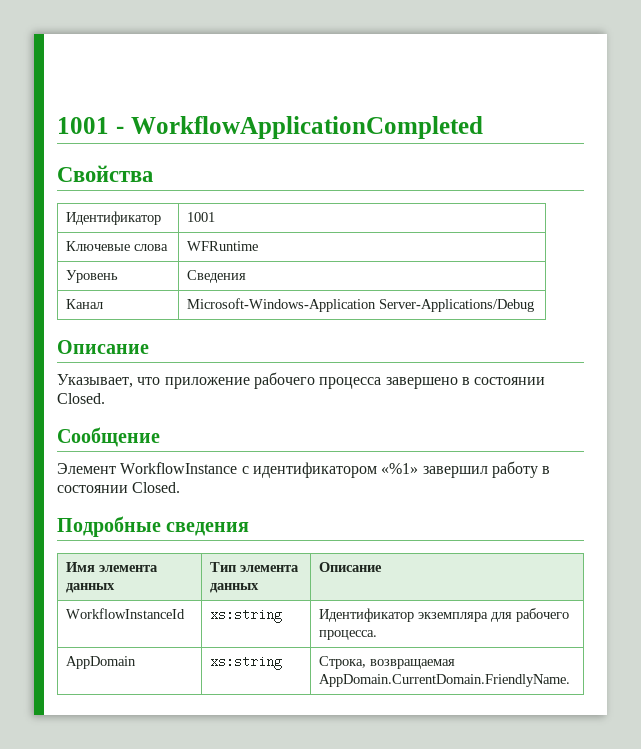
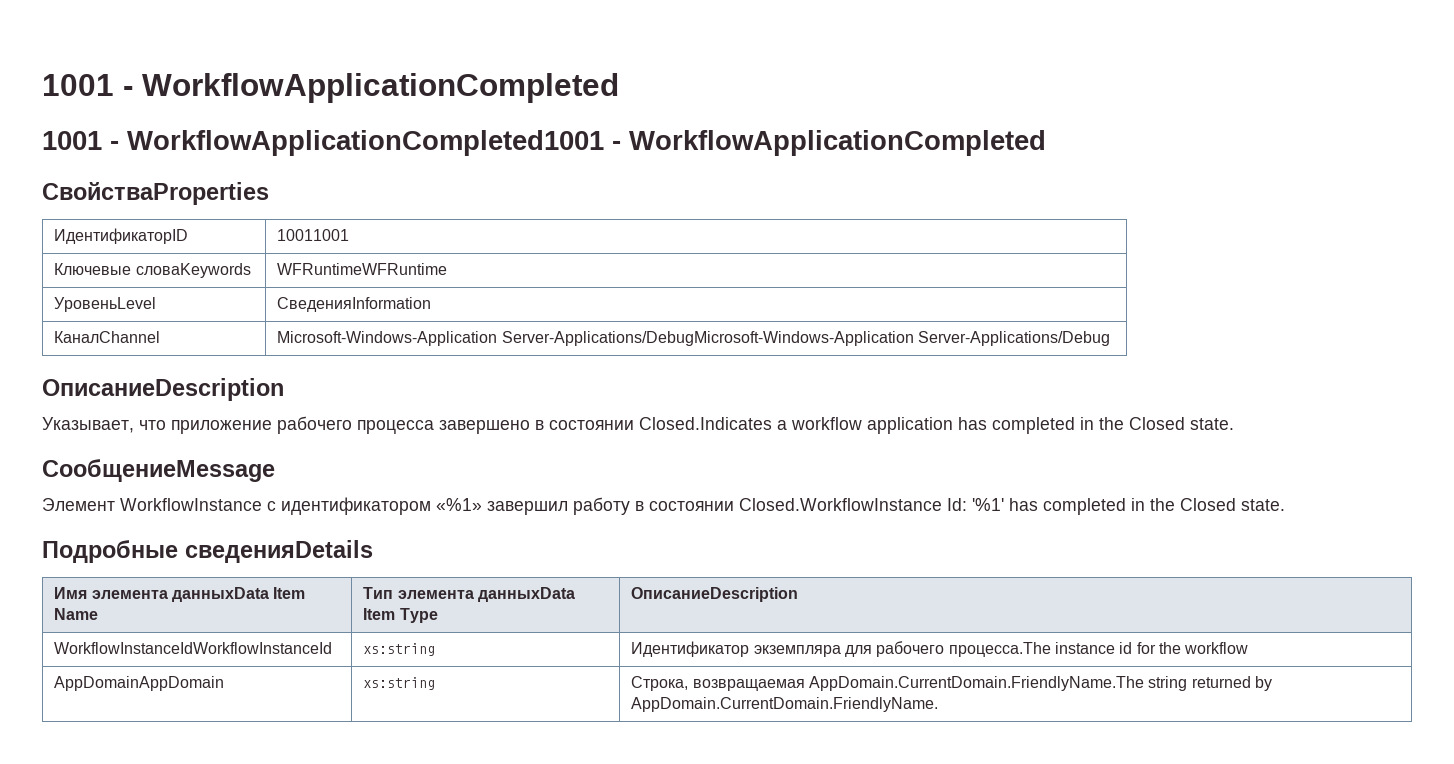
- Свойства
- Идентификатор | 1001
- Ключевые слова | WFRuntime
- Уровень | Сведения
- Канал | Microsoft-Windows-Application Server-Applications/Debug
- Описание
+ 1001 - WorkflowApplicationCompleted1001 - WorkflowApplicationCompleted
+ СвойстваProperties
+ ИдентификаторID | 10011001
+ Ключевые словаKeywords | WFRuntimeWFRuntime
+ УровеньLevel | СведенияInformation
+ КаналChannel | Microsoft-Windows-Application Server-Applications/DebugMicrosoft-Windows-Application Server-Applications/Debug
+ ОписаниеDescription
- Указывает, что приложение рабочего процесса завершено в состоянии Closed.
- Сообщение
+ Указывает, что приложение рабочего процесса завершено в состоянии Closed.Indicates a workflow application has completed in the Closed state.
+ СообщениеMessage
- Элемент WorkflowInstance с идентификатором «%1» завершил работу в состоянии Closed.
+ Элемент WorkflowInstance с идентификатором «%1» завершил работу в состоянии Closed.WorkflowInstance Id: '%1' has completed in the Closed state.
- Подробные сведения
+ Подробные сведенияDetails
- Имя элемента данных | Тип элемента данных | Описание
- WorkflowInstanceId | xs:string | Идентификатор экземпляра для рабочего процесса.
- AppDomain | xs:string | Строка, возвращаемая AppDomain.CurrentDomain.FriendlyName.
+ Имя элемента данныхData Item Name | Тип элемента данныхData Item Type | ОписаниеDescription
+ WorkflowInstanceIdWorkflowInstanceId | xs:string | Идентификатор экземпляра для рабочего процесса.The instance id for the workflow
+ AppDomainAppDomain | xs:string | Строка, возвращаемая AppDomain.CurrentDomain.FriendlyName.The string returned by AppDomain.CurrentDomain.FriendlyName.

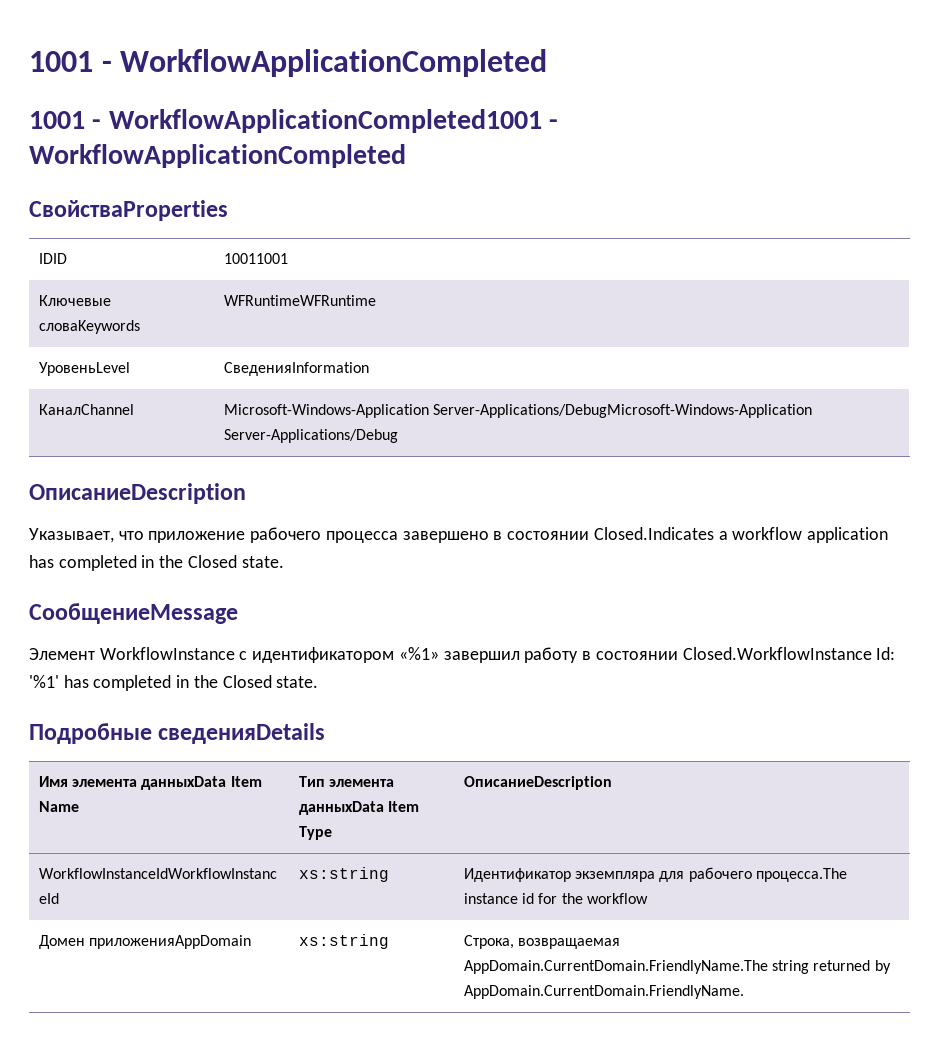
- ИдентификаторID | 10011001
+ IDID | 10011001
- AppDomainAppDomain | xs:string | Строка, возвращаемая AppDomain.CurrentDomain.FriendlyName.The string returned by AppDomain.CurrentDomain.FriendlyName.
+ Домен приложенияAppDomain | xs:string | Строка, возвращаемая AppDomain.CurrentDomain.FriendlyName.The string returned by AppDomain.CurrentDomain.FriendlyName.

